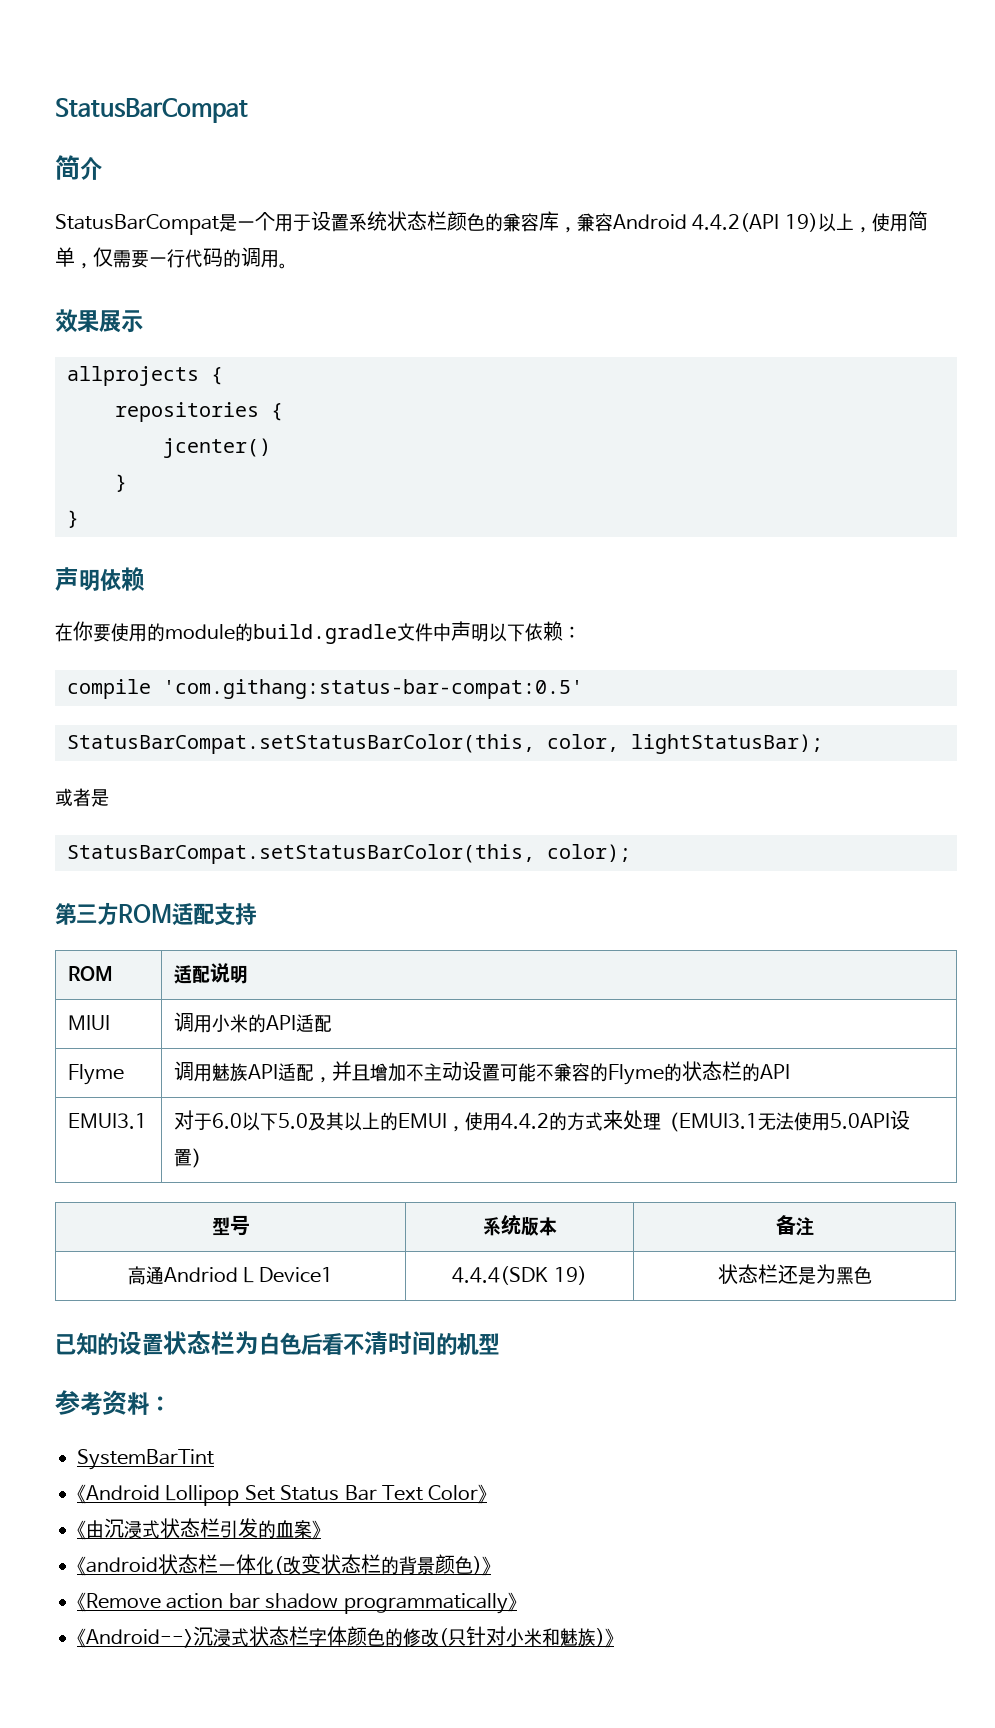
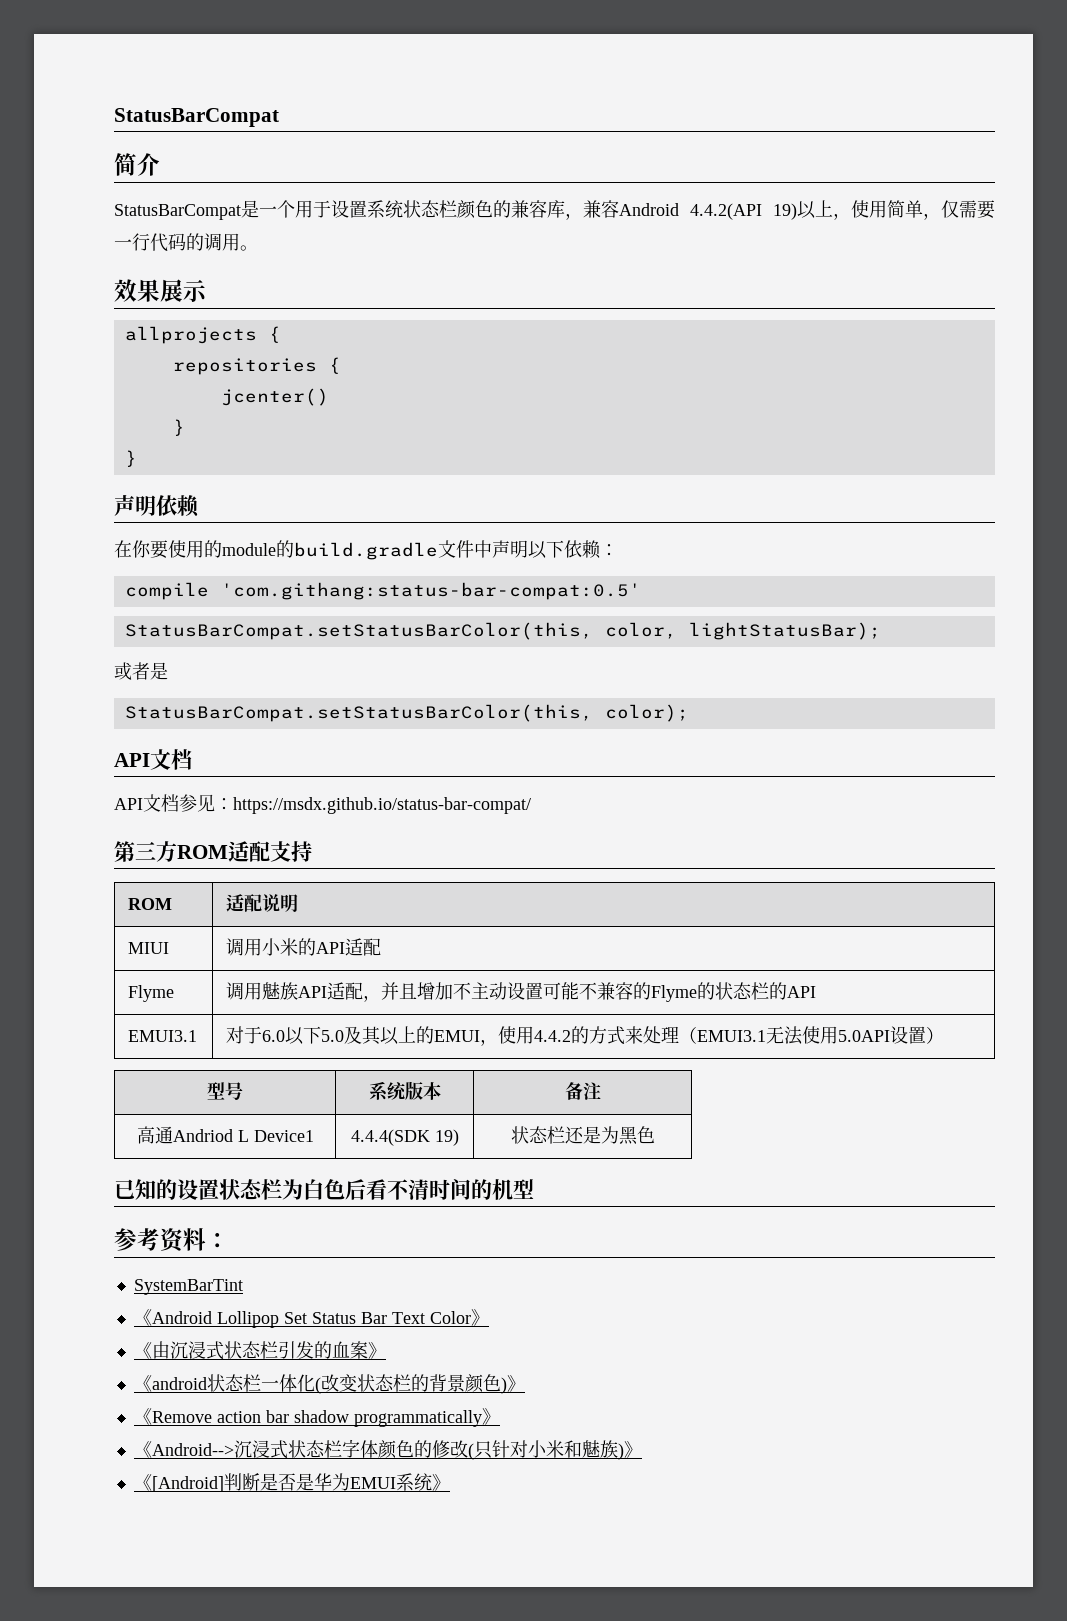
  StatusBarCompat.setStatusBarColor(this, color);
+ API文档
+ API文档参见：https://msdx.github.io/status-bar-compat/
+ 《[Android]判断是否是华为EMUI系统》

